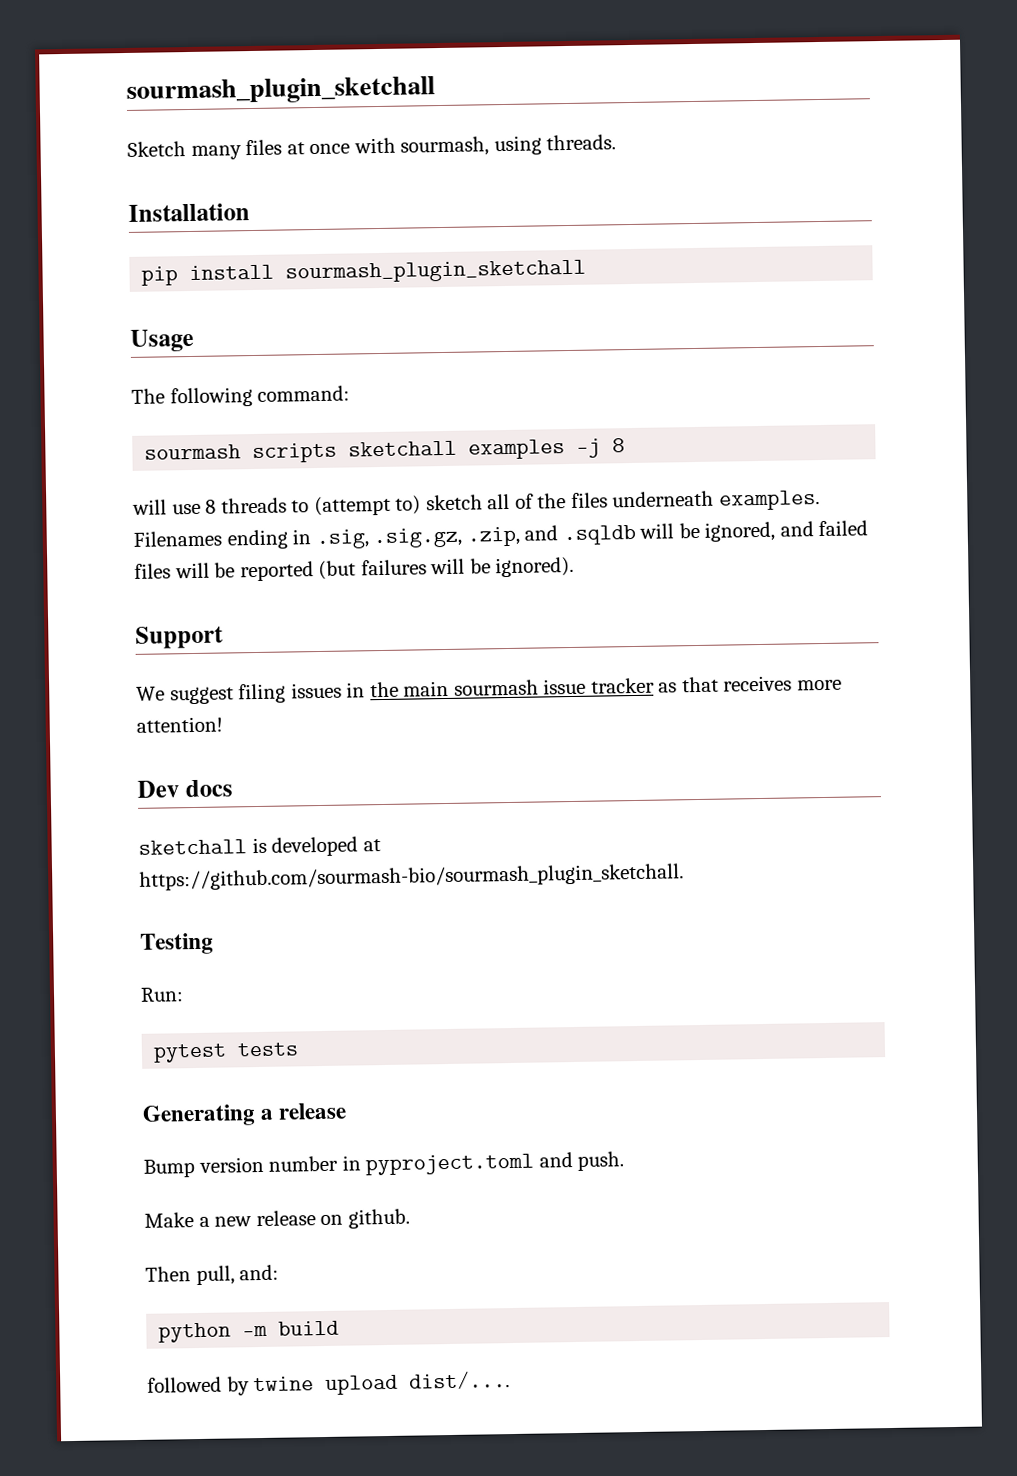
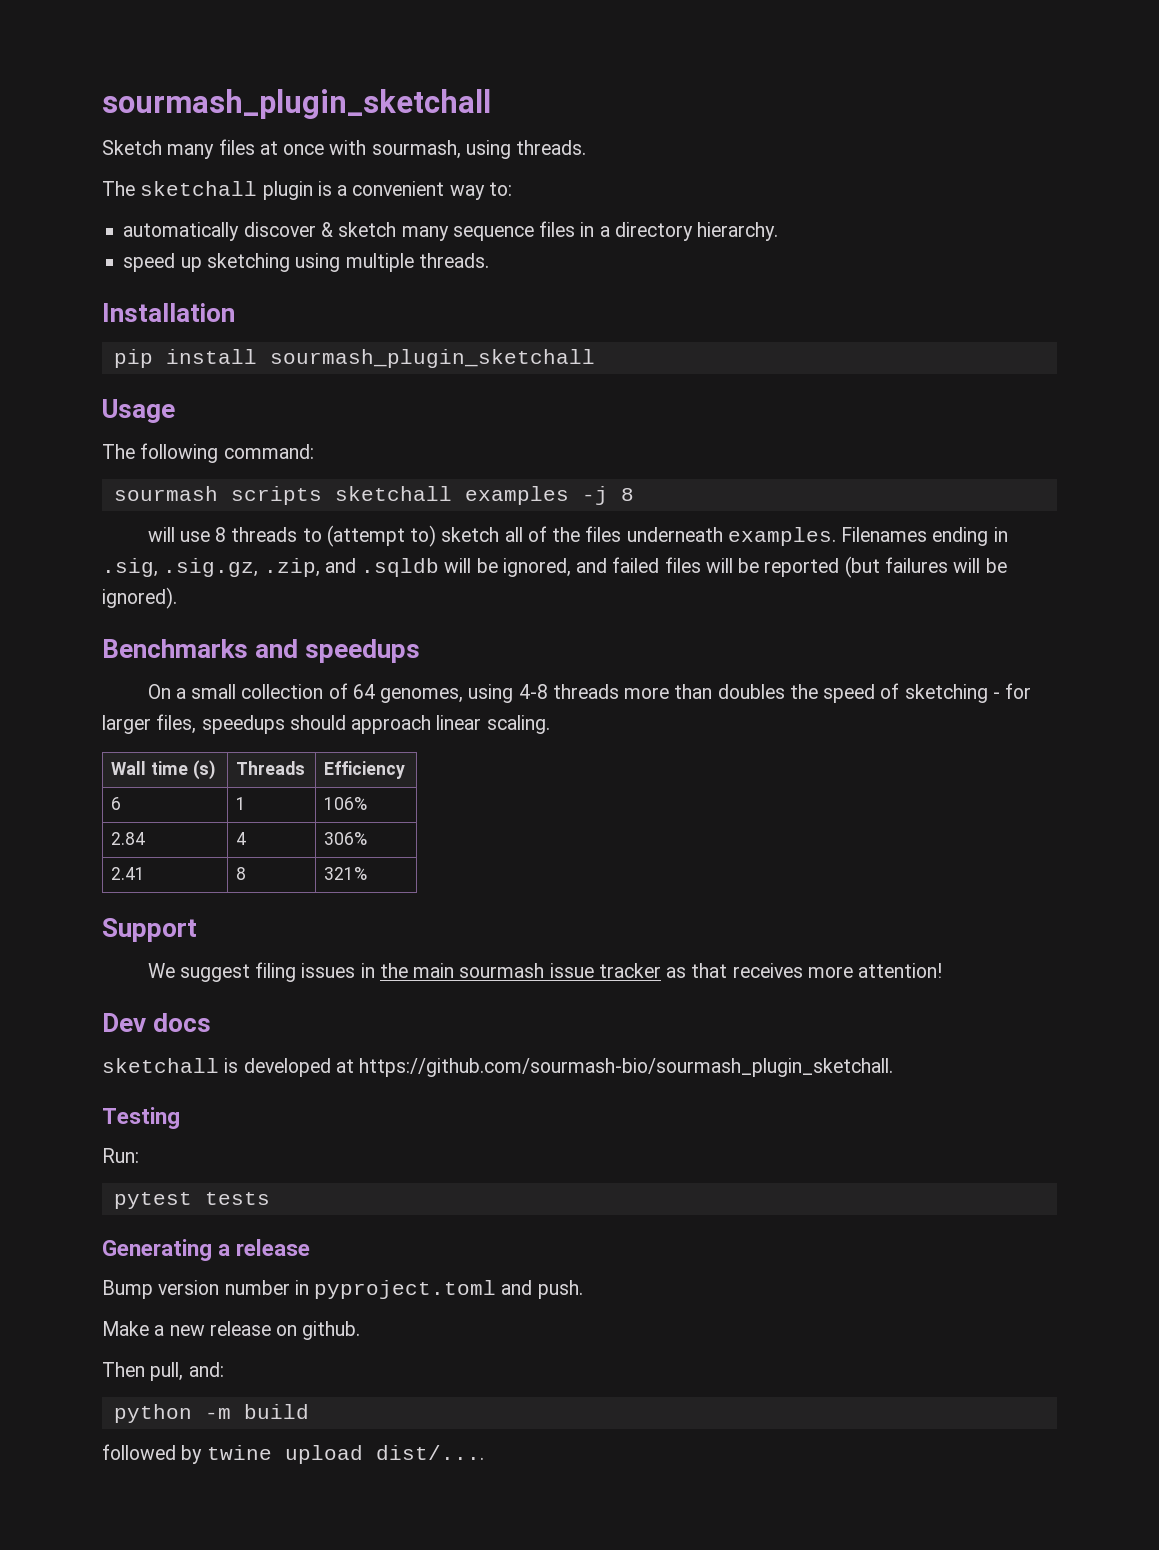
+ The sketchall plugin is a convenient way to:
+ automatically discover & sketch many sequence files in a directory hierarchy.
+ speed up sketching using multiple threads.
+ Benchmarks and speedups
+ On a small collection of 64 genomes, using 4-8 threads more than doubles the speed of sketching - for larger files, speedups should approach linear scaling.
+ Wall time (s) | Threads | Efficiency
+ 6 | 1 | 106%
+ 2.84 | 4 | 306%
+ 2.41 | 8 | 321%

